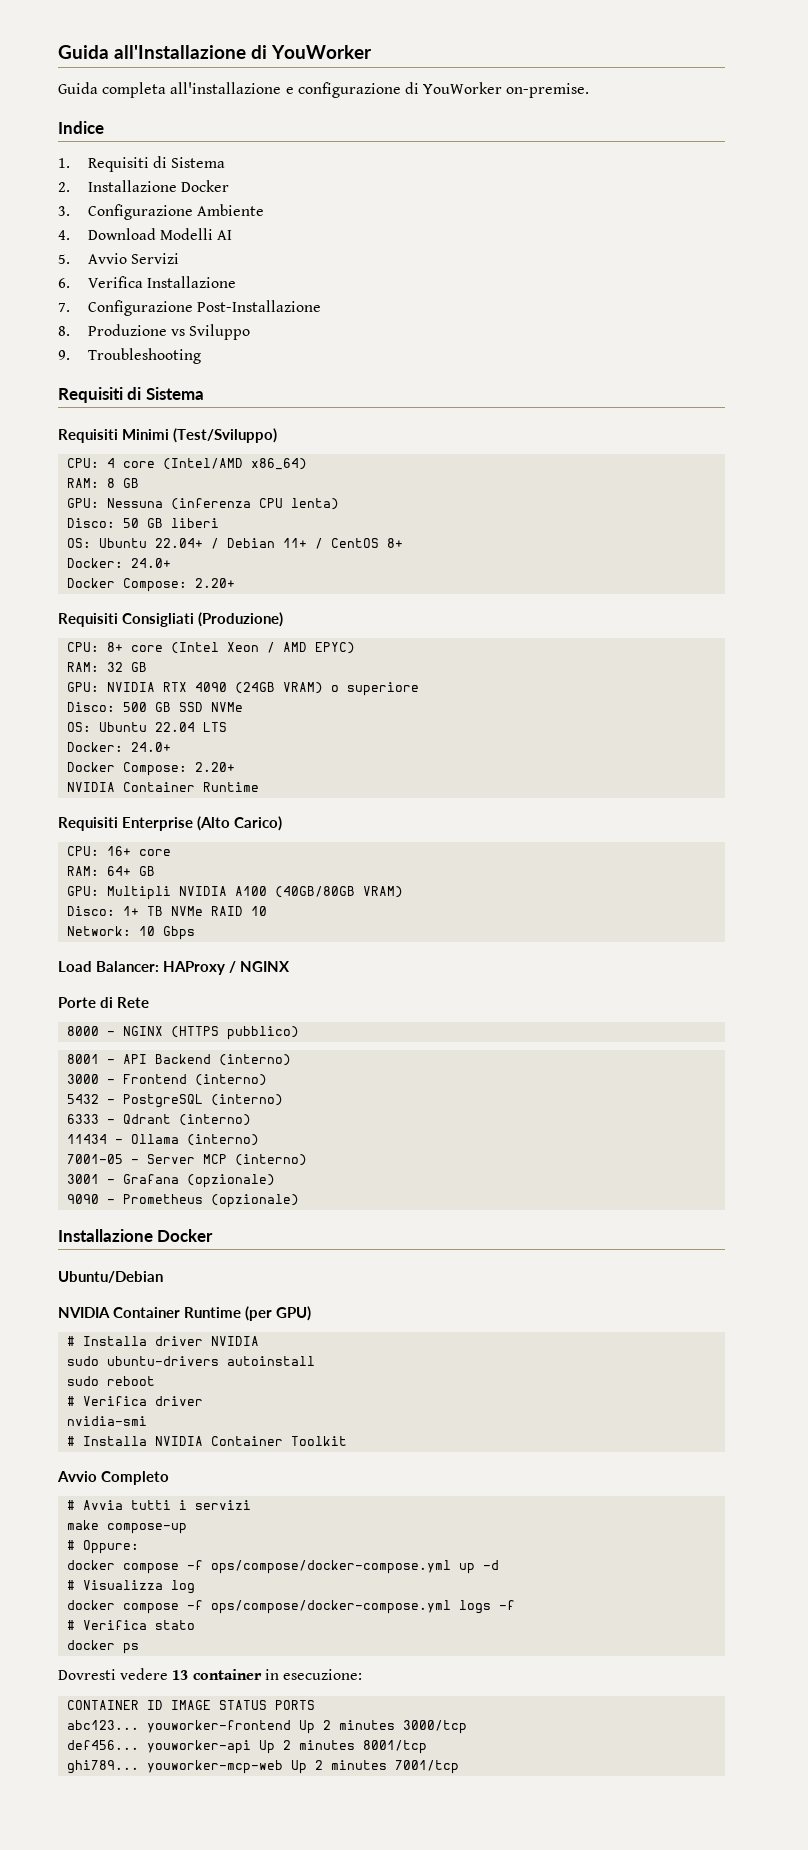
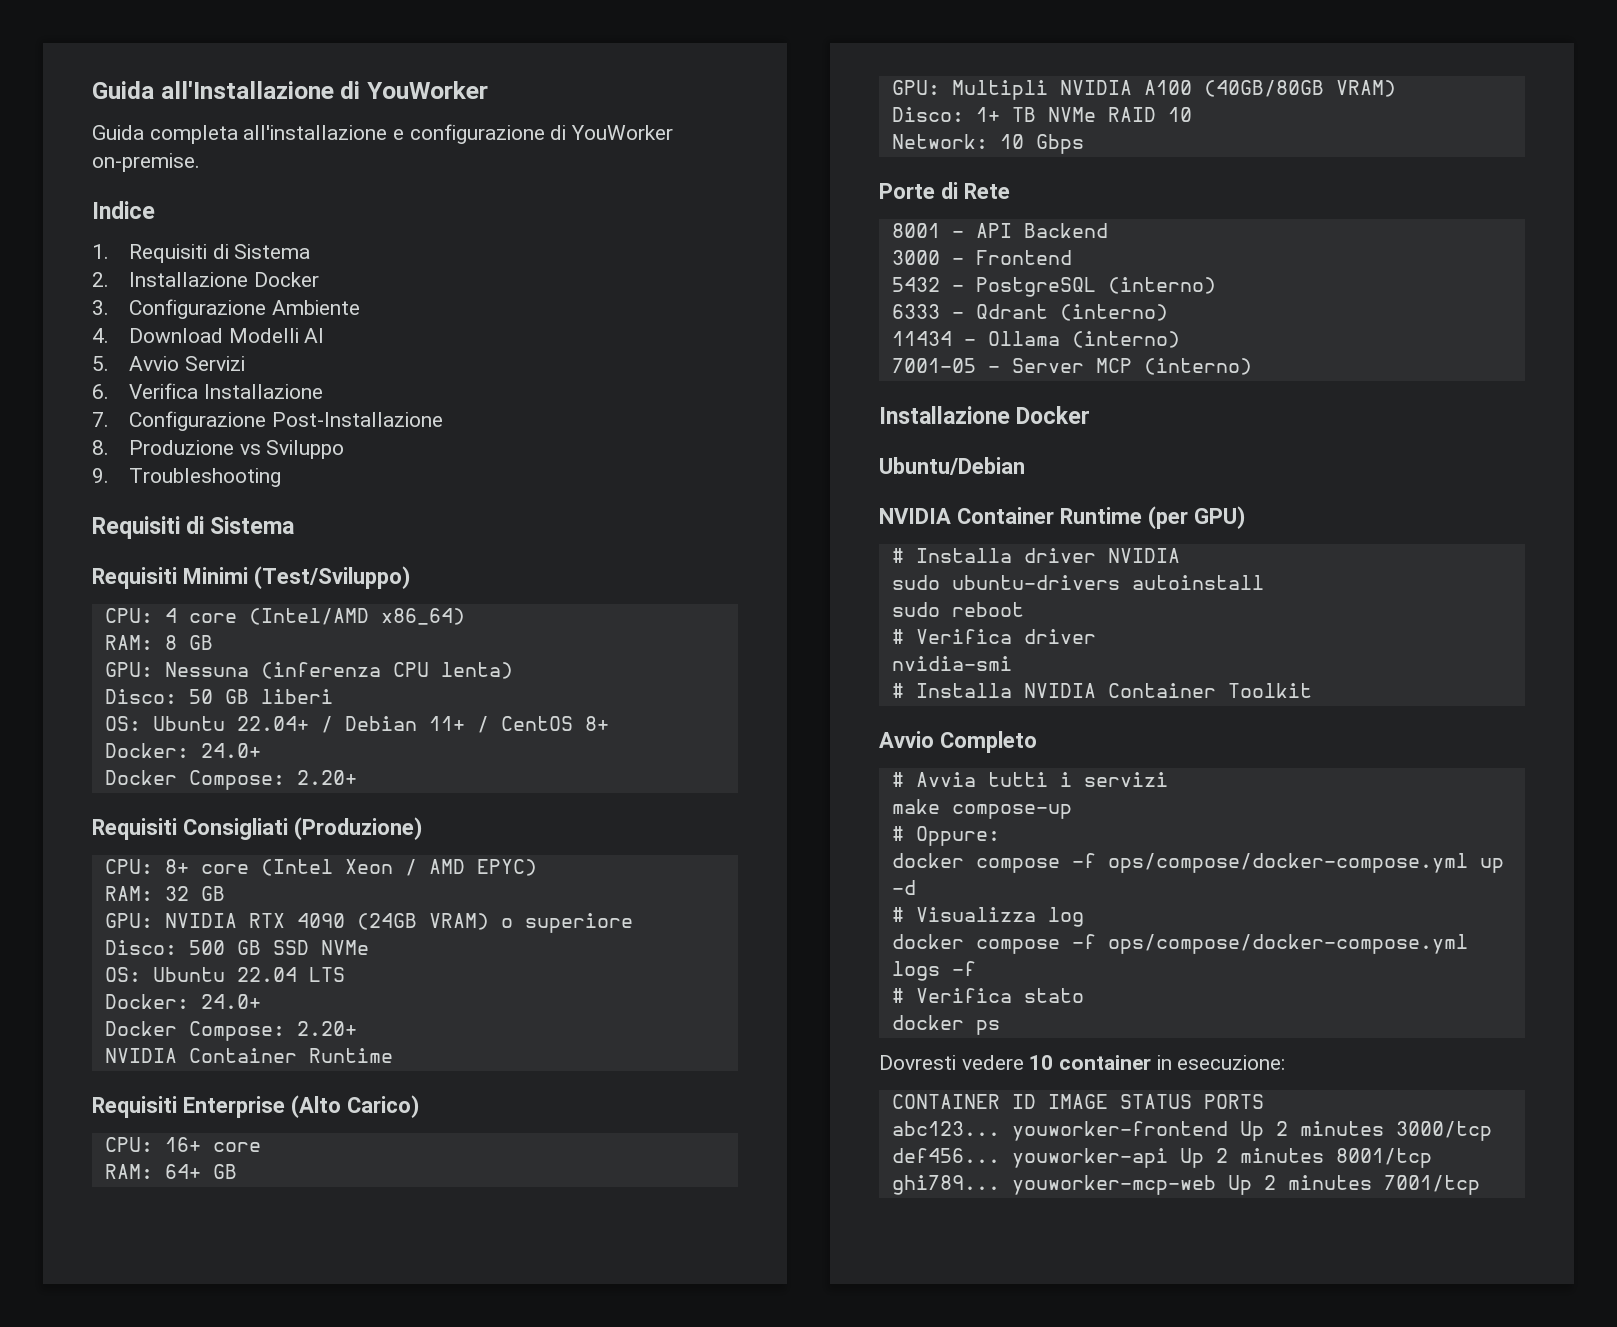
- Load Balancer: HAProxy / NGINX
  Porte di Rete
- 8000 - NGINX (HTTPS pubblico)
- 8001 - API Backend (interno)
+ 8001 - API Backend
- 3000 - Frontend (interno)
+ 3000 - Frontend
- 3001 - Grafana (opzionale)
- 9090 - Prometheus (opzionale)
- Dovresti vedere 13 container in esecuzione:
+ Dovresti vedere 10 container in esecuzione:

